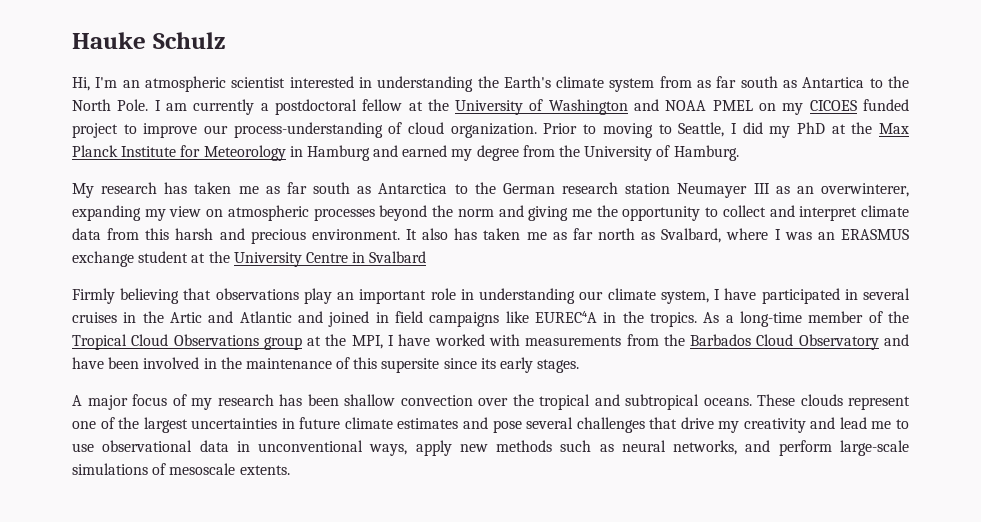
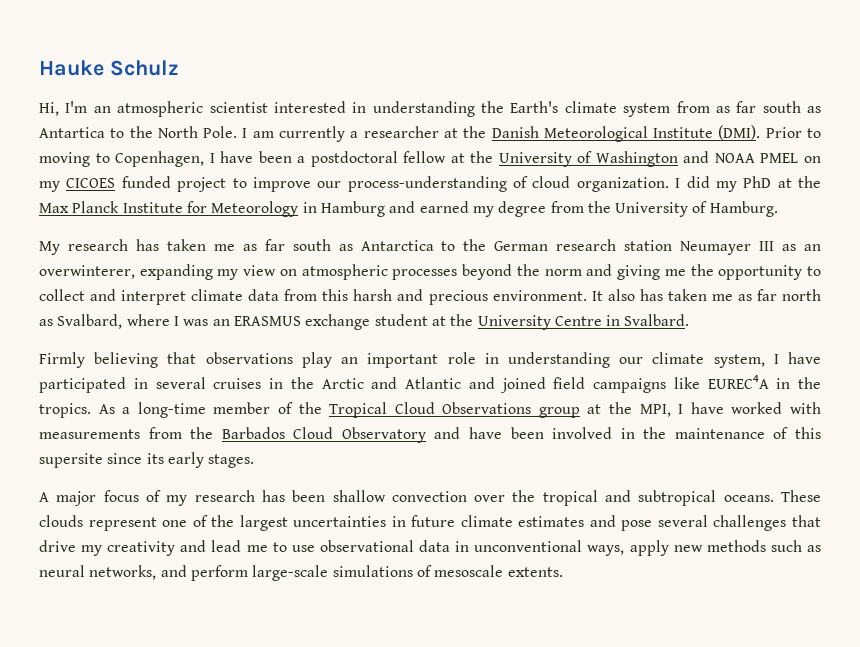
- I am currently a postdoctoral fellow at the University of Washington and NOAA PMEL on my CICOES funded project to improve our process-understanding of cloud organization.
+ I am currently a researcher at the Danish Meteorological Institute (DMI). Prior to moving to Copenhagen, I have been a postdoctoral fellow at the University of Washington and NOAA PMEL on my CICOES funded project to improve our process-understanding of cloud organization.
- Prior to moving to Seattle, I did my PhD at the Max Planck Institute for Meteorology in Hamburg and earned my degree from the University of Hamburg.
+ I did my PhD at the Max Planck Institute for Meteorology in Hamburg and earned my degree from the University of Hamburg.
- It also has taken me as far north as Svalbard, where I was an ERASMUS exchange student at the University Centre in Svalbard
+ It also has taken me as far north as Svalbard, where I was an ERASMUS exchange student at the University Centre in Svalbard.
- Firmly believing that observations play an important role in understanding our climate system, I have participated in several cruises in the Artic and Atlantic and joined in field campaigns like EUREC⁴A in the tropics.
+ Firmly believing that observations play an important role in understanding our climate system, I have participated in several cruises in the Arctic and Atlantic and joined field campaigns like EUREC⁴A in the tropics.

